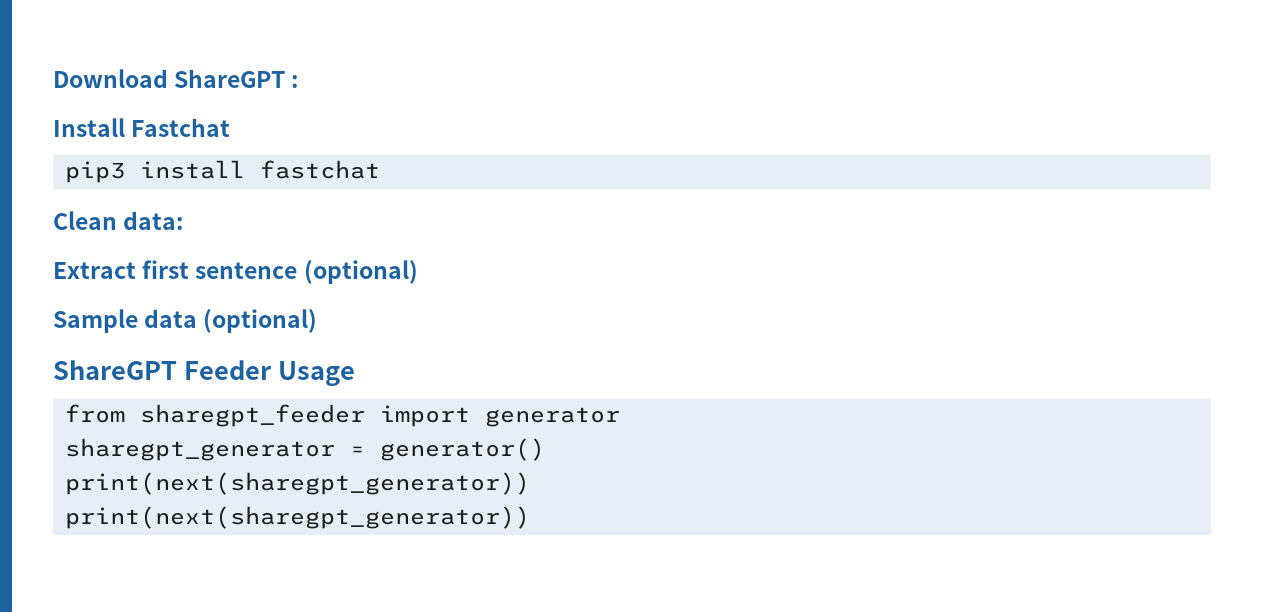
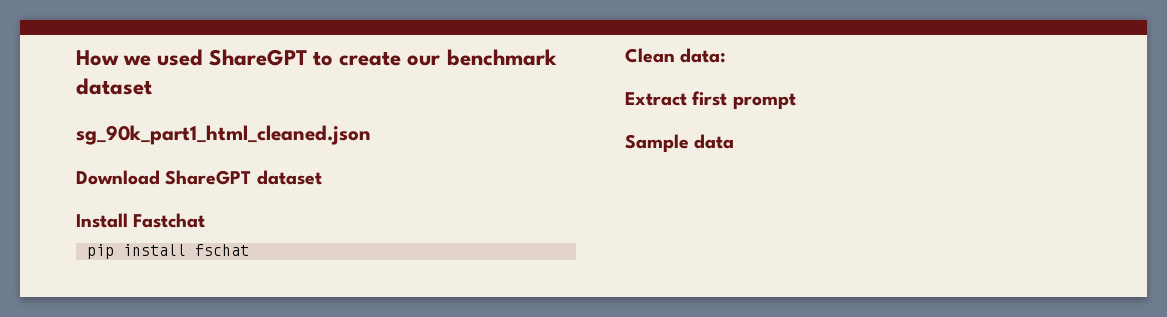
+ How we used ShareGPT to create our benchmark dataset
+ sg_90k_part1_html_cleaned.json
- Download ShareGPT :
+ Download ShareGPT dataset
- pip3 install fastchat
+ pip install fschat
- Extract first sentence (optional)
+ Extract first prompt
- Sample data (optional)
- ShareGPT Feeder Usage
- from sharegpt_feeder import generator
- sharegpt_generator = generator()
- print(next(sharegpt_generator))
- print(next(sharegpt_generator))
+ Sample data

